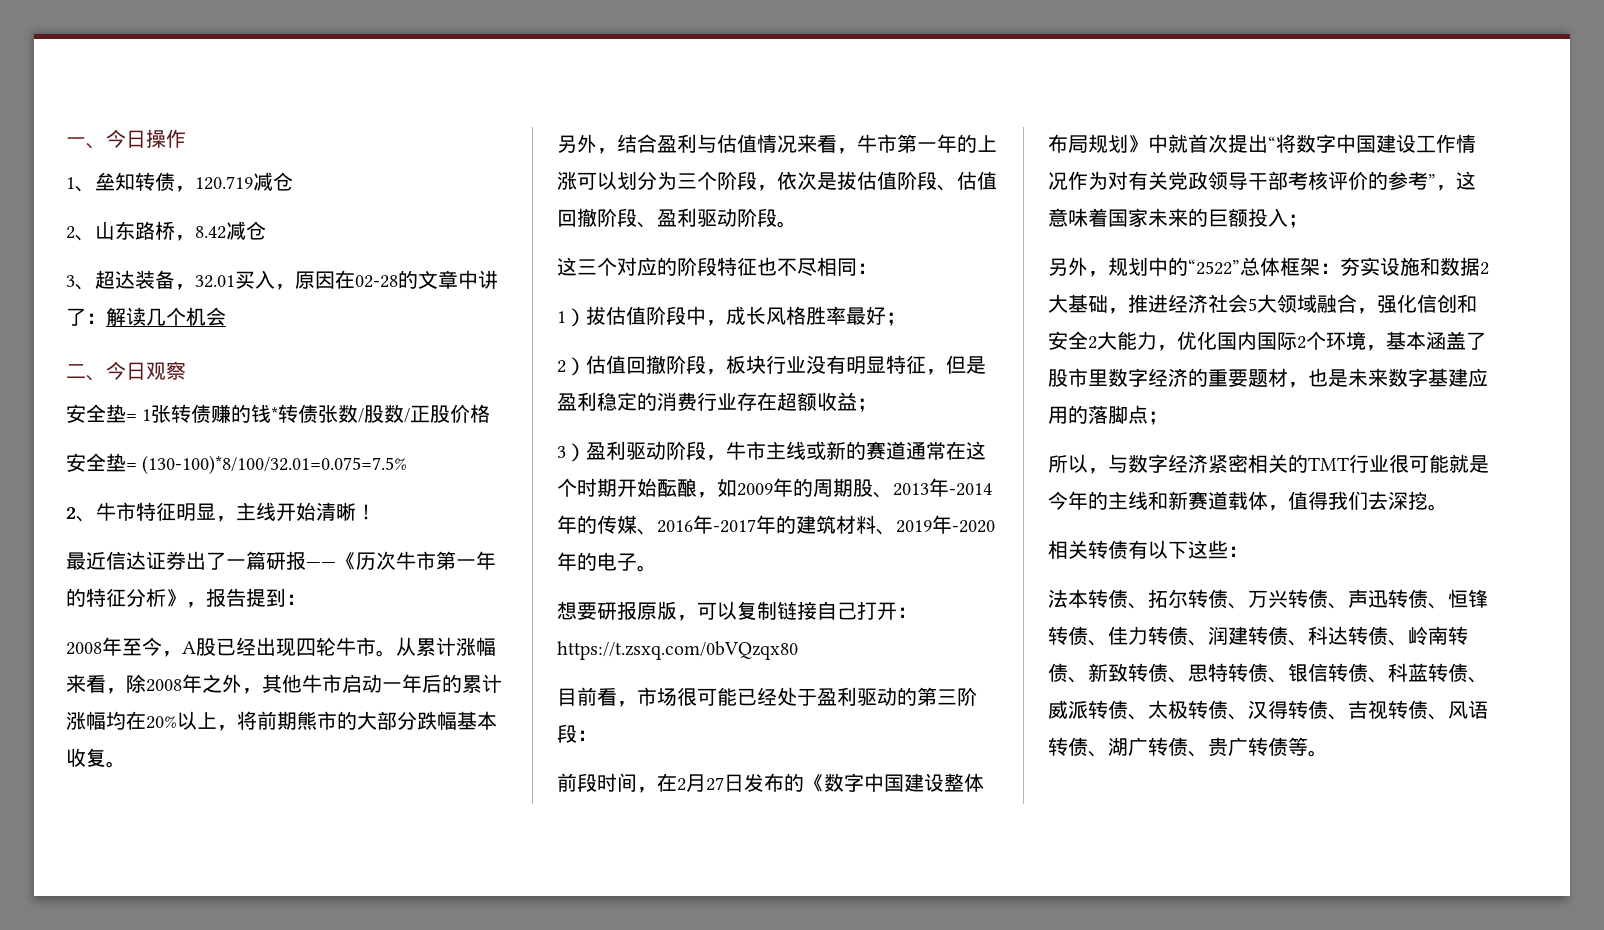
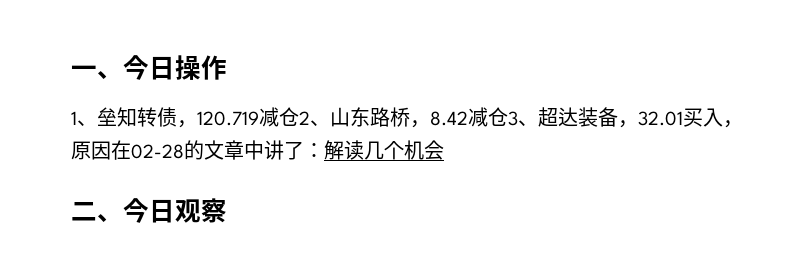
- 1、垒知转债，120.719减仓
- 2、山东路桥，8.42减仓
- 3、超达装备，32.01买入，原因在02-28的文章中讲了：解读几个机会
+ 1、垒知转债，120.719减仓2、山东路桥，8.42减仓3、超达装备，32.01买入，原因在02-28的文章中讲了：解读几个机会
- 安全垫= 1张转债赚的钱*转债张数/股数/正股价格
- 安全垫= (130-100)*8/100/32.01=0.075=7.5%
- 2、牛市特征明显，主线开始清晰！
- 最近信达证券出了一篇研报——《历次牛市第一年的特征分析》，报告提到：
- 2008年至今，A股已经出现四轮牛市。从累计涨幅来看，除2008年之外，其他牛市启动一年后的累计涨幅均在20%以上，将前期熊市的大部分跌幅基本收复。
- 另外，结合盈利与估值情况来看，牛市第一年的上涨可以划分为三个阶段，依次是拔估值阶段、估值回撤阶段、盈利驱动阶段。
- 这三个对应的阶段特征也不尽相同：
- 1）拔估值阶段中，成长风格胜率最好；
- 2）估值回撤阶段，板块行业没有明显特征，但是盈利稳定的消费行业存在超额收益；
- 3）盈利驱动阶段，牛市主线或新的赛道通常在这个时期开始酝酿，如2009年的周期股、2013年-2014年的传媒、2016年-2017年的建筑材料、2019年-2020年的电子。
- 想要研报原版，可以复制链接自己打开：https://t.zsxq.com/0bVQzqx80
- 目前看，市场很可能已经处于盈利驱动的第三阶段：
- 前段时间，在2月27日发布的《数字中国建设整体布局规划》中就首次提出“将数字中国建设工作情况作为对有关党政领导干部考核评价的参考”，这意味着国家未来的巨额投入；
- 另外，规划中的“2522”总体框架：夯实设施和数据2大基础，推进经济社会5大领域融合，强化信创和安全2大能力，优化国内国际2个环境，基本涵盖了股市里数字经济的重要题材，也是未来数字基建应用的落脚点；
- 所以，与数字经济紧密相关的TMT行业很可能就是今年的主线和新赛道载体，值得我们去深挖。
- 相关转债有以下这些：
- 法本转债、拓尔转债、万兴转债、声迅转债、恒锋转债、佳力转债、润建转债、科达转债、岭南转债、新致转债、思特转债、银信转债、科蓝转债、威派转债、太极转债、汉得转债、吉视转债、风语转债、湖广转债、贵广转债等。

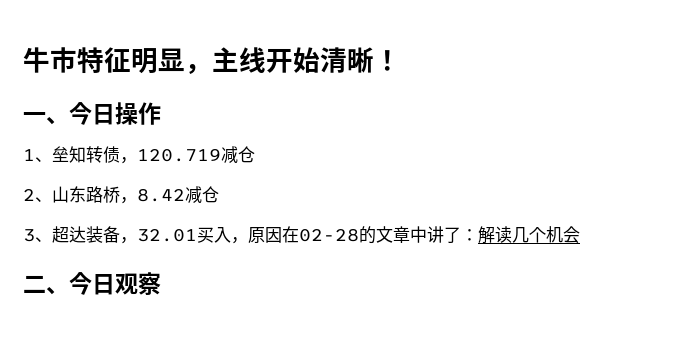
+ 牛市特征明显，主线开始清晰！
- 1、垒知转债，120.719减仓2、山东路桥，8.42减仓3、超达装备，32.01买入，原因在02-28的文章中讲了：解读几个机会
+ 1、垒知转债，120.719减仓
+ 2、山东路桥，8.42减仓
+ 3、超达装备，32.01买入，原因在02-28的文章中讲了：解读几个机会

